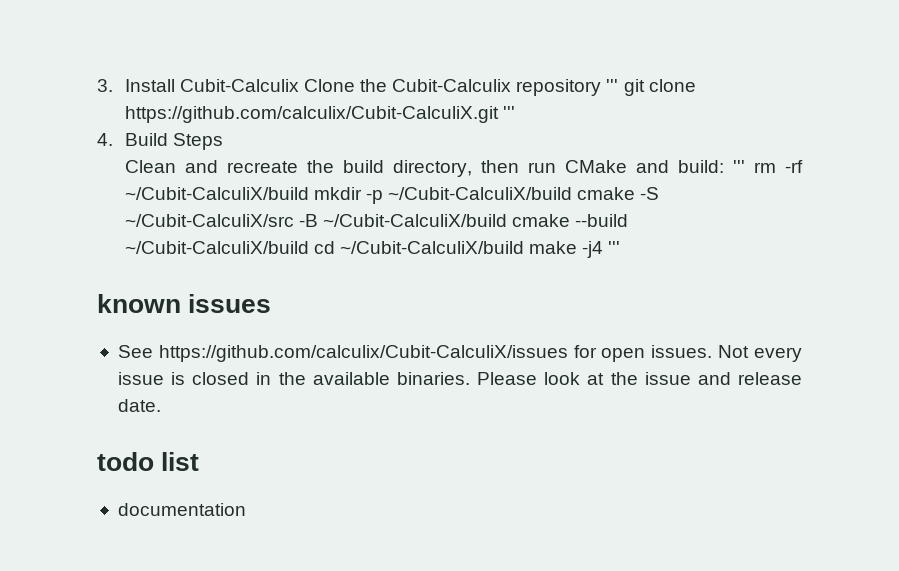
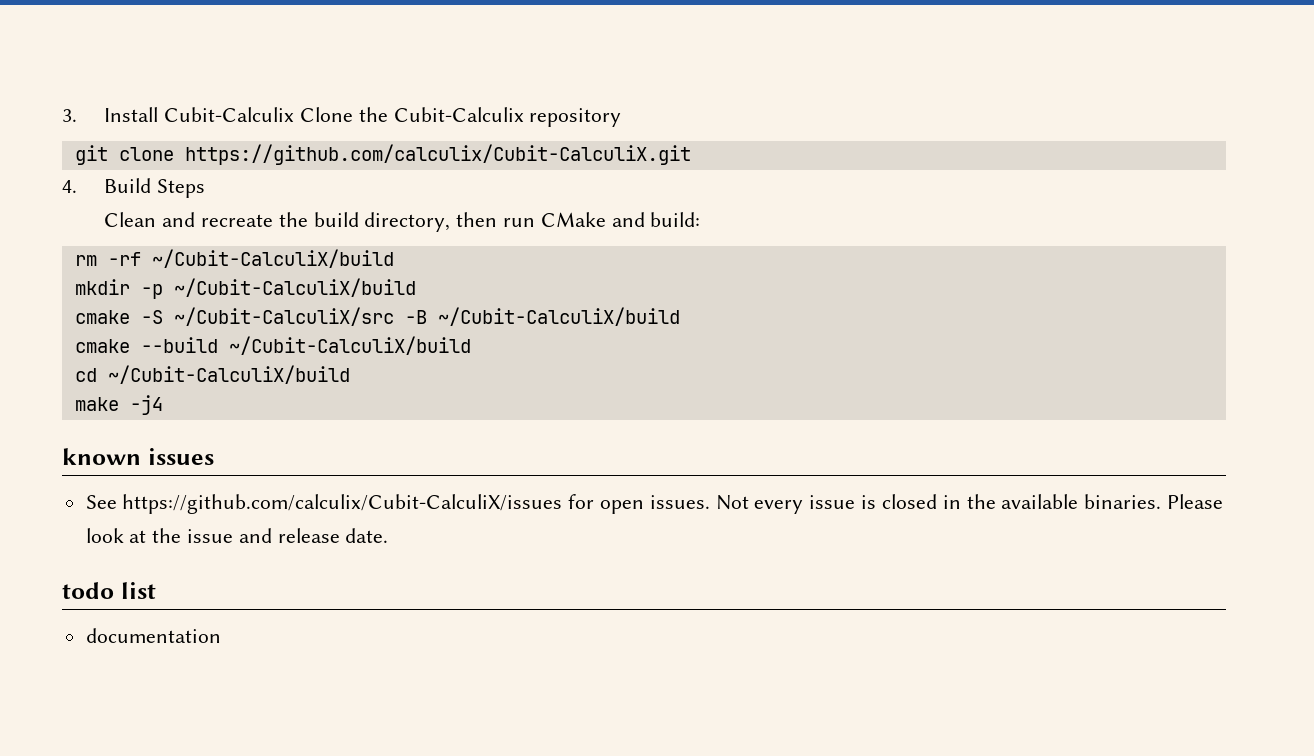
- 3. Install Cubit-Calculix Clone the Cubit-Calculix repository ''' git clone https://github.com/calculix/Cubit-CalculiX.git '''
+ 3. Install Cubit-Calculix Clone the Cubit-Calculix repository
+ git clone https://github.com/calculix/Cubit-CalculiX.git
- Clean and recreate the build directory, then run CMake and build: ''' rm -rf ~/Cubit-CalculiX/build mkdir -p ~/Cubit-CalculiX/build cmake -S ~/Cubit-CalculiX/src -B ~/Cubit-CalculiX/build cmake --build ~/Cubit-CalculiX/build cd ~/Cubit-CalculiX/build make -j4 '''
+ Clean and recreate the build directory, then run CMake and build:
+ rm -rf ~/Cubit-CalculiX/build
+ mkdir -p ~/Cubit-CalculiX/build
+ cmake -S ~/Cubit-CalculiX/src -B ~/Cubit-CalculiX/build
+ cmake --build ~/Cubit-CalculiX/build
+ cd ~/Cubit-CalculiX/build
+ make -j4

